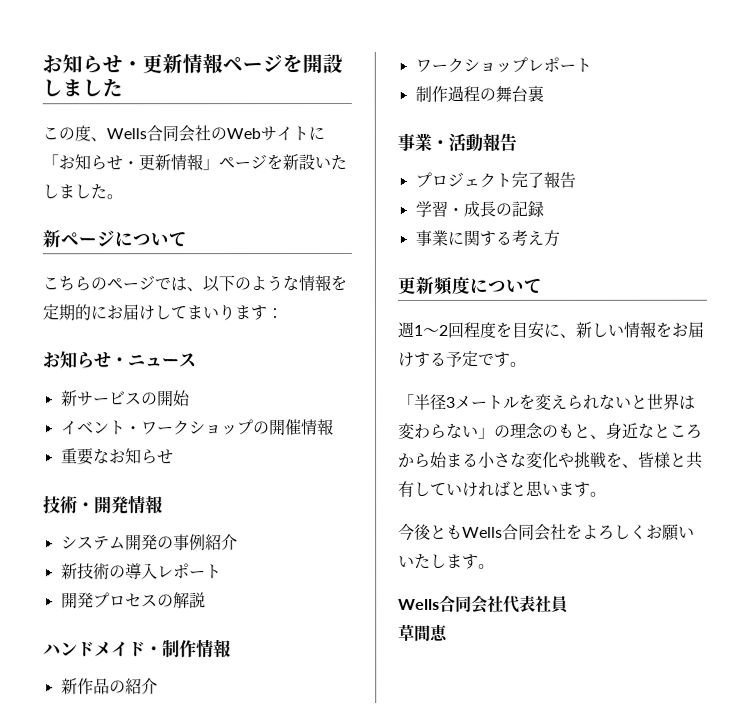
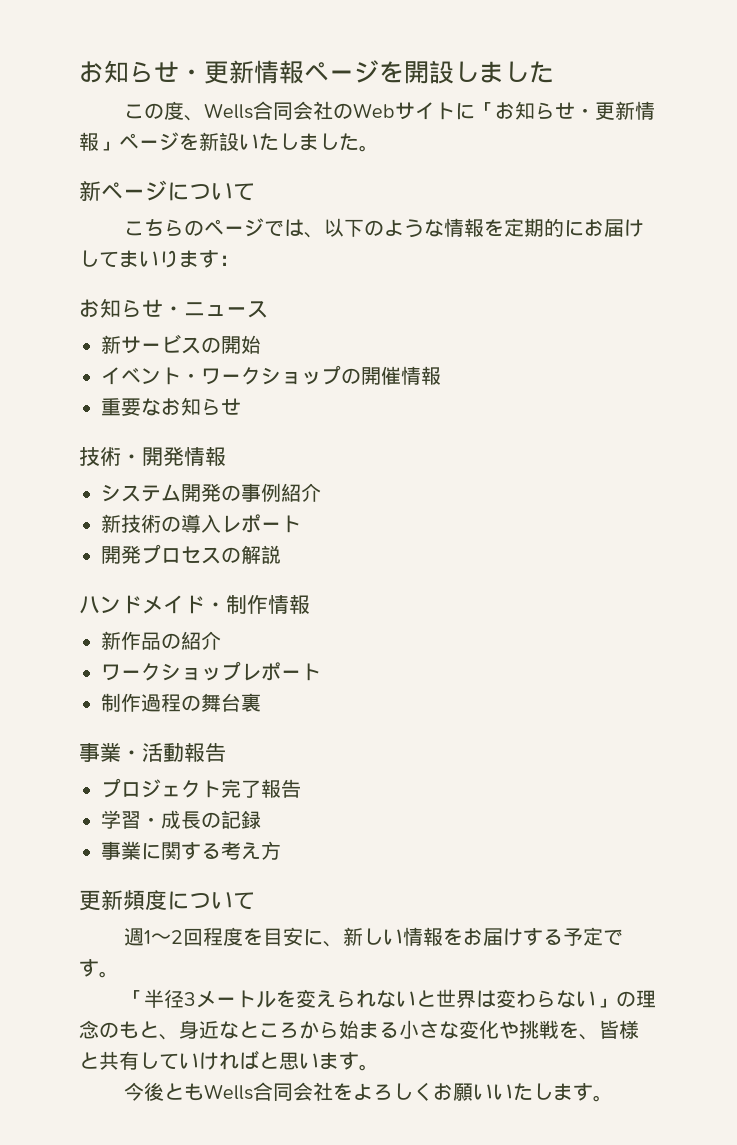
- Wells合同会社代表社員
- 草間恵

